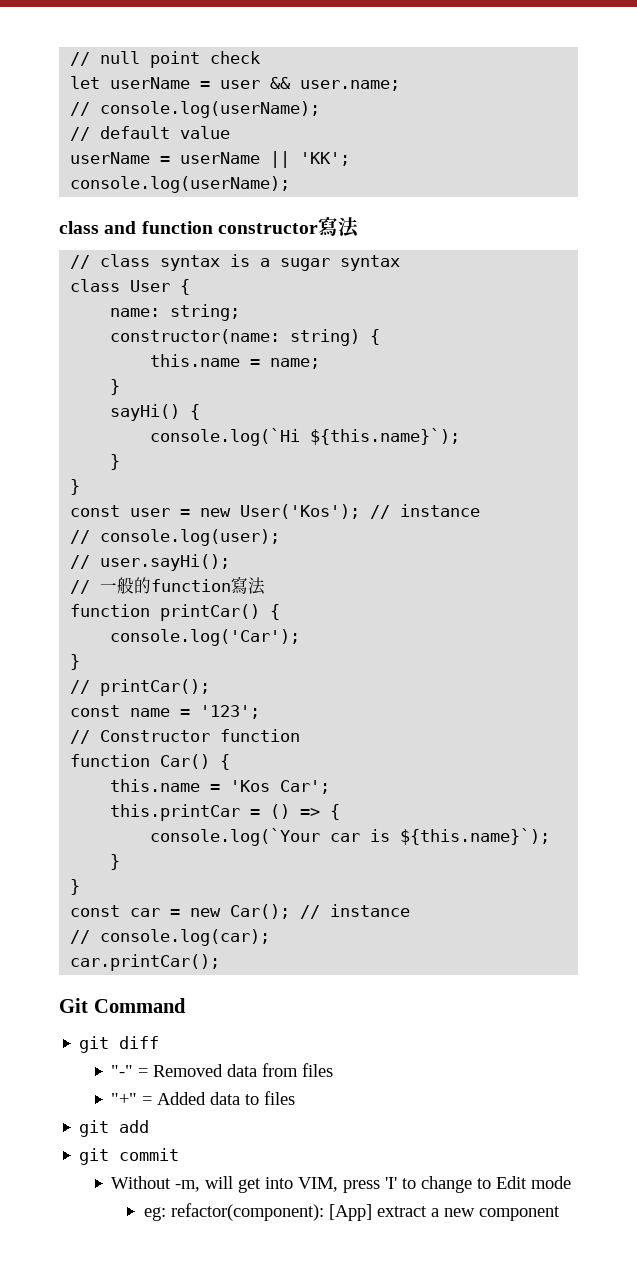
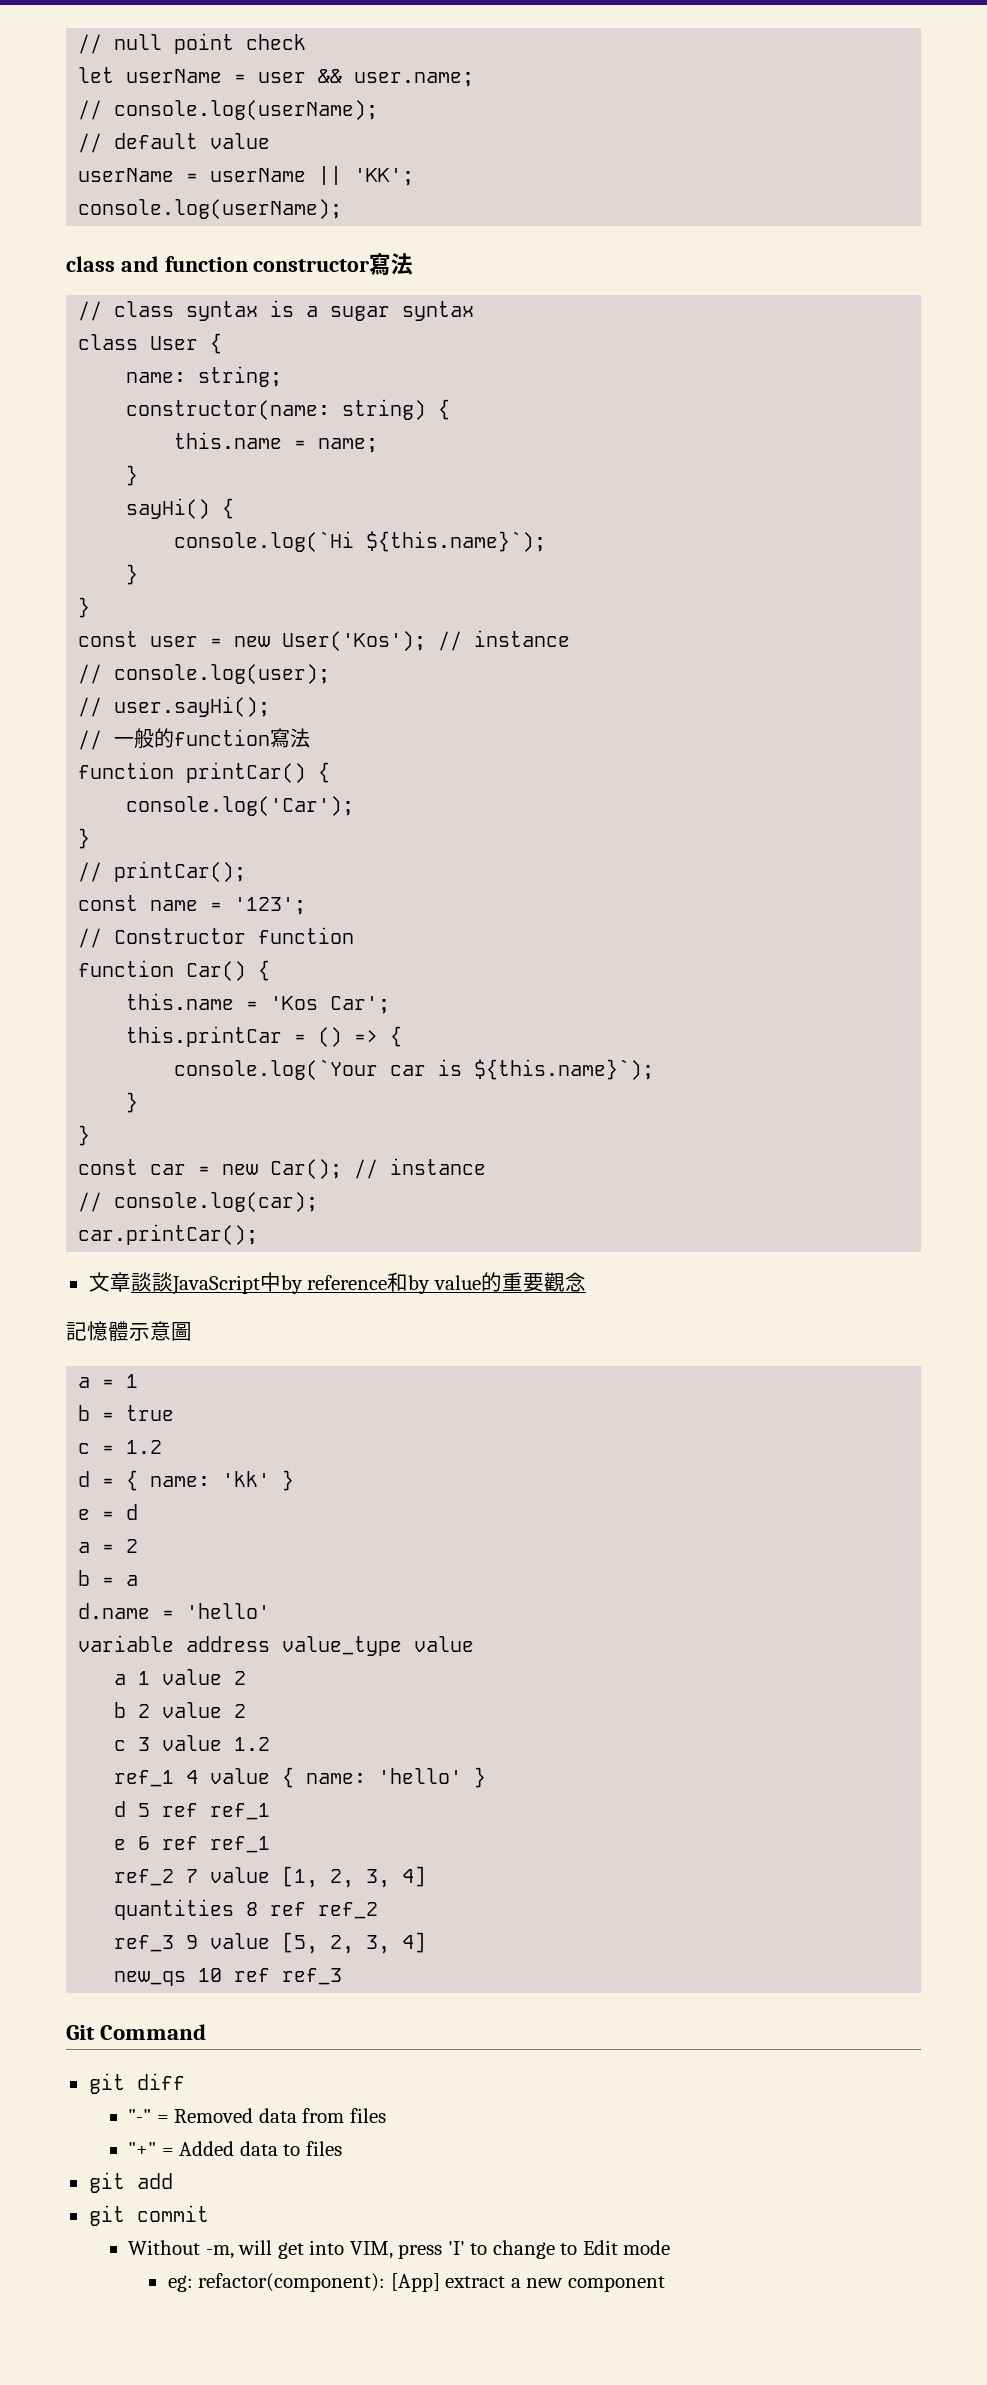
+ 文章談談JavaScript中by reference和by value的重要觀念
+ 記憶體示意圖
+ a = 1
+ b = true
+ c = 1.2
+ d = { name: 'kk' }
+ e = d
+ a = 2
+ b = a
+ d.name = 'hello'
+ variable address value_type value
+ a 1 value 2
+ b 2 value 2
+ c 3 value 1.2
+ ref_1 4 value { name: 'hello' }
+ d 5 ref ref_1
+ e 6 ref ref_1
+ ref_2 7 value [1, 2, 3, 4]
+ quantities 8 ref ref_2
+ ref_3 9 value [5, 2, 3, 4]
+ new_qs 10 ref ref_3

